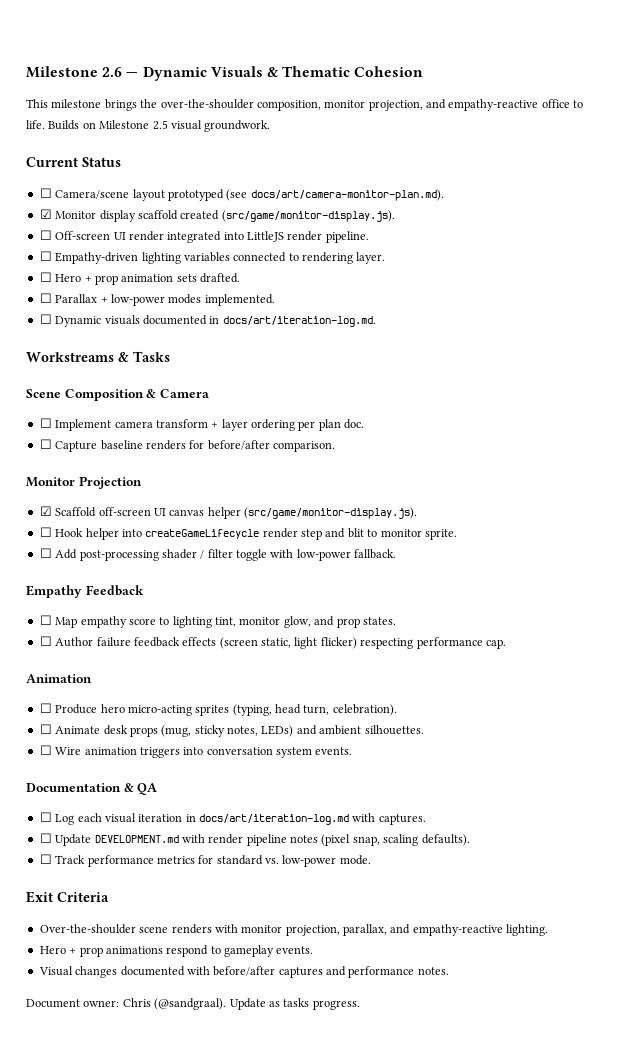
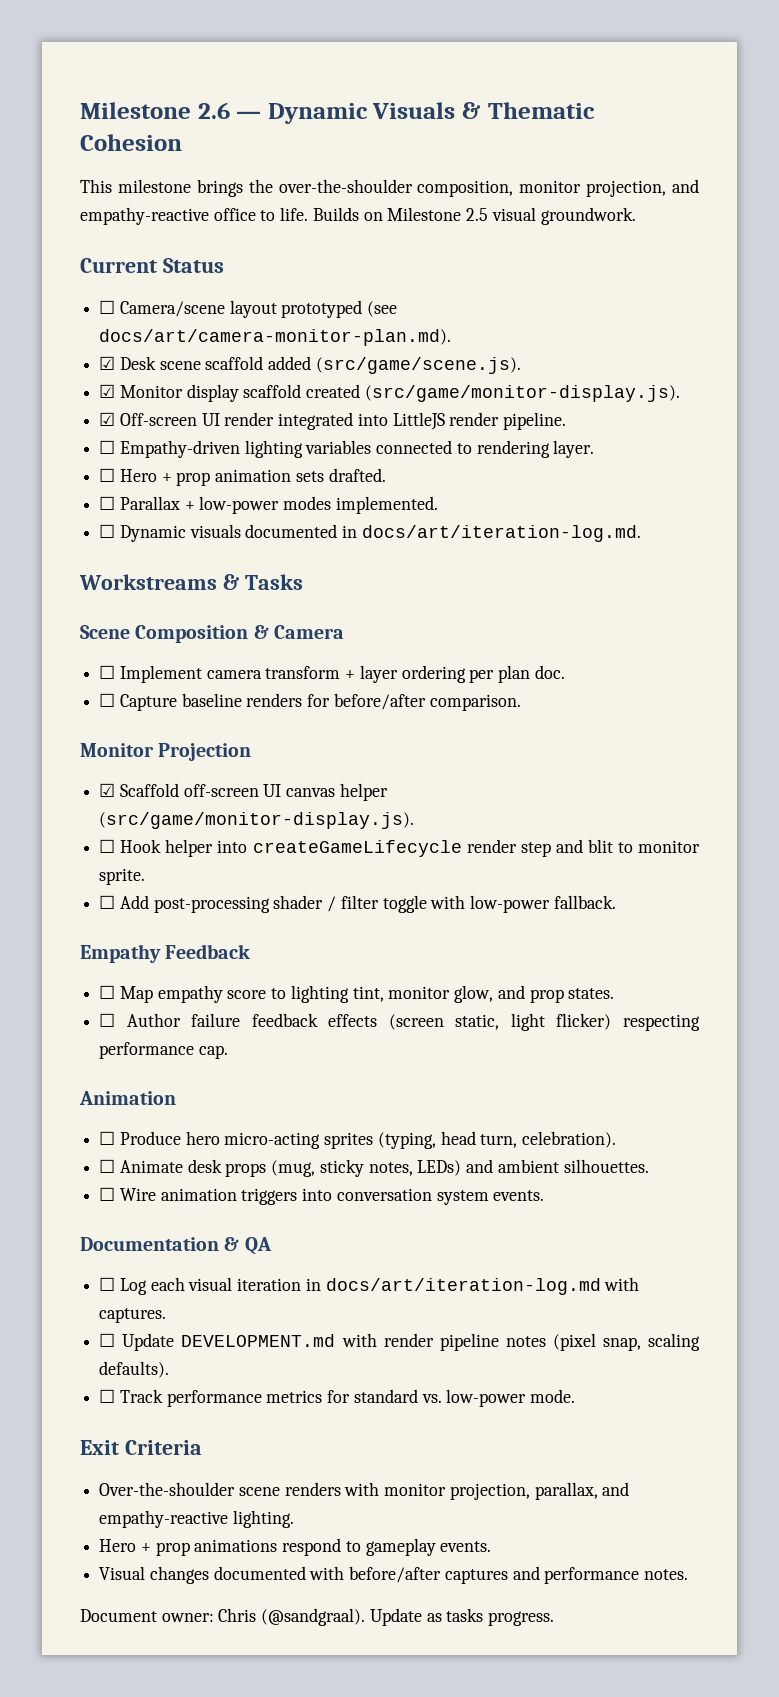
+ ☑ Desk scene scaffold added (src/game/scene.js).
- ☐ Off-screen UI render integrated into LittleJS render pipeline.
+ ☑ Off-screen UI render integrated into LittleJS render pipeline.

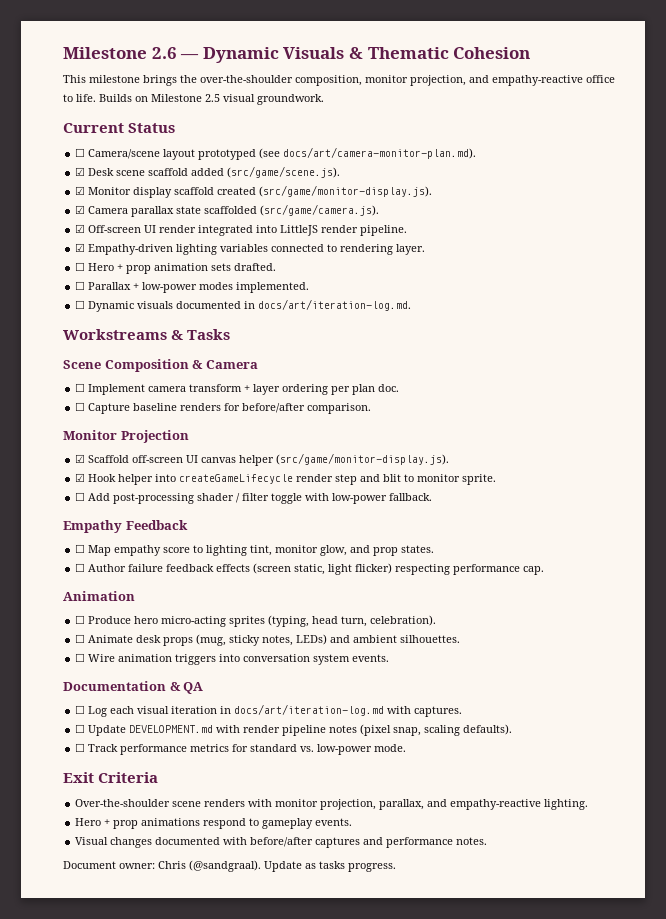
+ ☑ Camera parallax state scaffolded (src/game/camera.js).
- ☐ Empathy-driven lighting variables connected to rendering layer.
+ ☑ Empathy-driven lighting variables connected to rendering layer.
- ☐ Hook helper into createGameLifecycle render step and blit to monitor sprite.
+ ☑ Hook helper into createGameLifecycle render step and blit to monitor sprite.

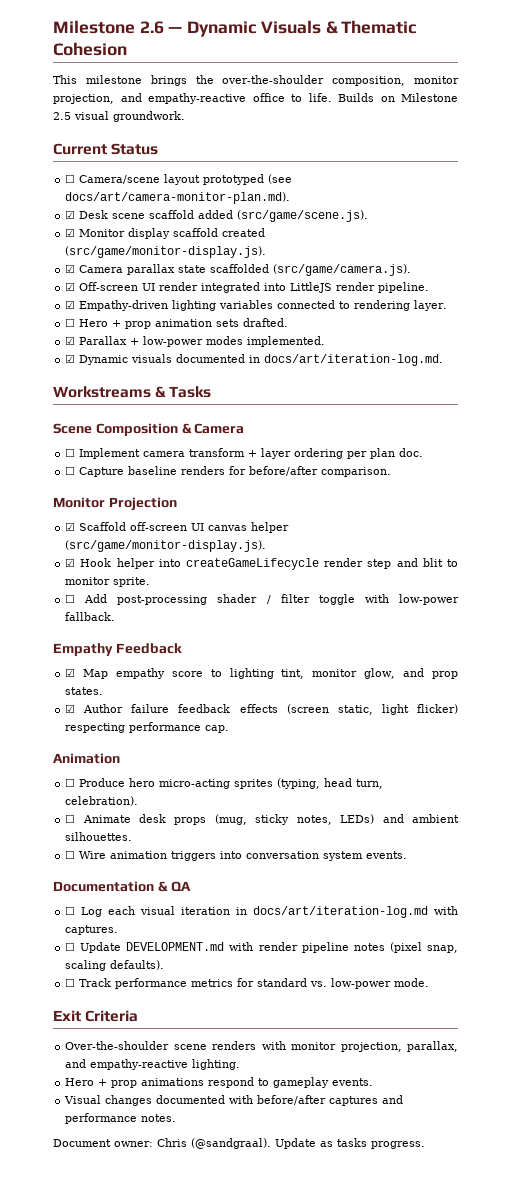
- ☐ Parallax + low-power modes implemented.
+ ☑ Parallax + low-power modes implemented.
- ☐ Dynamic visuals documented in docs/art/iteration-log.md.
+ ☑ Dynamic visuals documented in docs/art/iteration-log.md.
- ☐ Map empathy score to lighting tint, monitor glow, and prop states.
+ ☑ Map empathy score to lighting tint, monitor glow, and prop states.
- ☐ Author failure feedback effects (screen static, light flicker) respecting performance cap.
+ ☑ Author failure feedback effects (screen static, light flicker) respecting performance cap.

